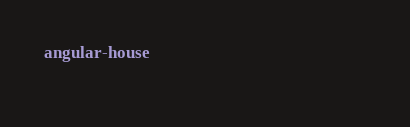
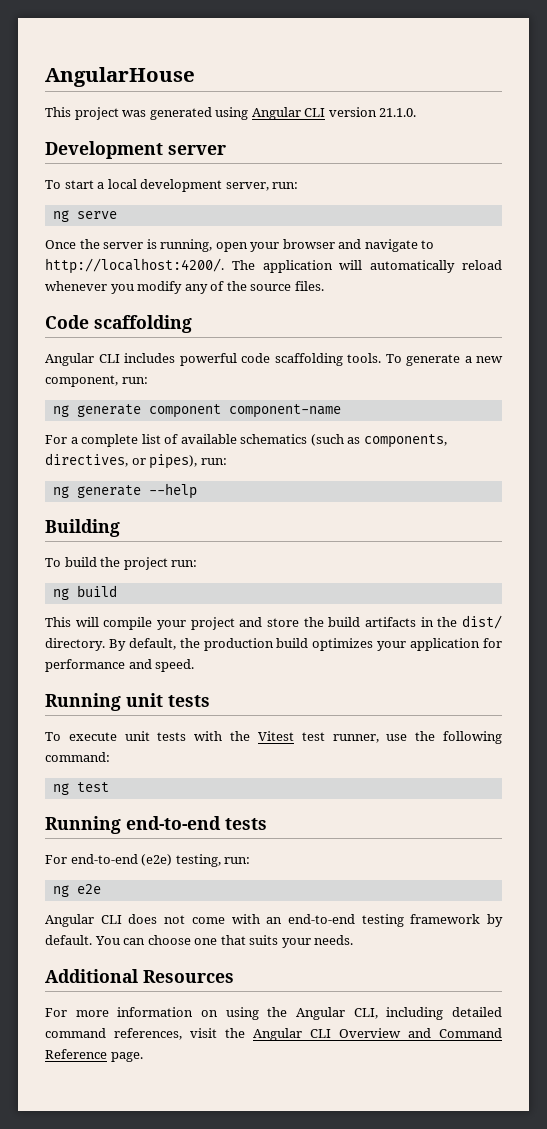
- angular-house
+ AngularHouse
+ This project was generated using Angular CLI version 21.1.0.
+ Development server
+ To start a local development server, run:
+ ng serve
+ Once the server is running, open your browser and navigate to http://localhost:4200/. The application will automatically reload whenever you modify any of the source files.
+ Code scaffolding
+ Angular CLI includes powerful code scaffolding tools. To generate a new component, run:
+ ng generate component component-name
+ For a complete list of available schematics (such as components, directives, or pipes), run:
+ ng generate --help
+ Building
+ To build the project run:
+ ng build
+ This will compile your project and store the build artifacts in the dist/ directory. By default, the production build optimizes your application for performance and speed.
+ Running unit tests
+ To execute unit tests with the Vitest test runner, use the following command:
+ ng test
+ Running end-to-end tests
+ For end-to-end (e2e) testing, run:
+ ng e2e
+ Angular CLI does not come with an end-to-end testing framework by default. You can choose one that suits your needs.
+ Additional Resources
+ For more information on using the Angular CLI, including detailed command references, visit the Angular CLI Overview and Command Reference page.

